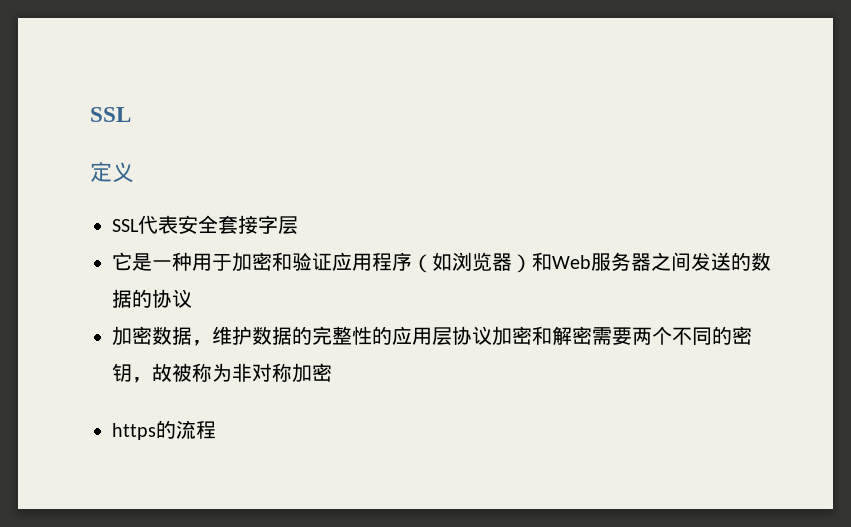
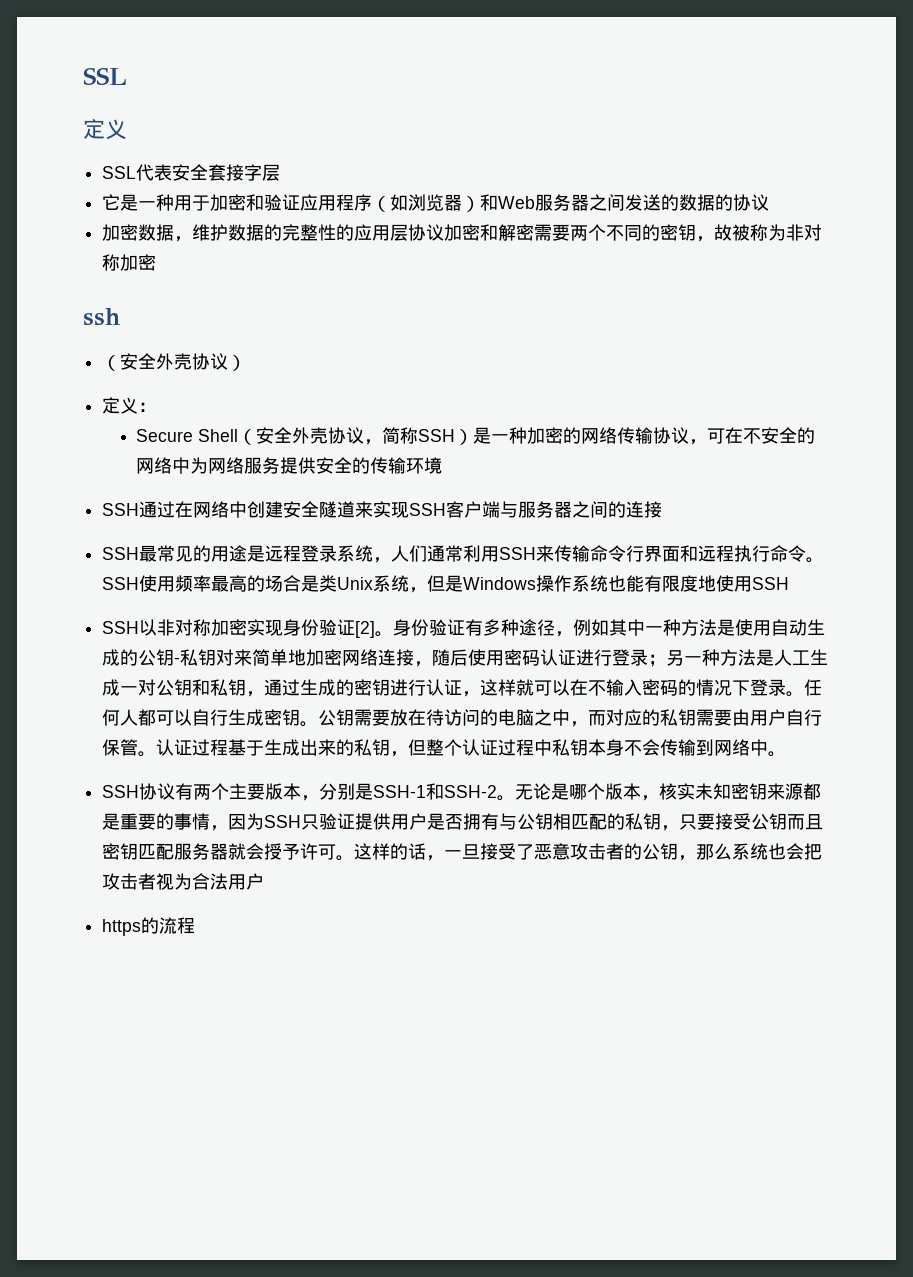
+ ssh
+ （安全外壳协议）
+ 定义：
+ Secure Shell（安全外壳协议，简称SSH）是一种加密的网络传输协议，可在不安全的网络中为网络服务提供安全的传输环境
+ SSH通过在网络中创建安全隧道来实现SSH客户端与服务器之间的连接
+ SSH最常见的用途是远程登录系统，人们通常利用SSH来传输命令行界面和远程执行命令。SSH使用频率最高的场合是类Unix系统，但是Windows操作系统也能有限度地使用SSH
+ SSH以非对称加密实现身份验证[2]。身份验证有多种途径，例如其中一种方法是使用自动生成的公钥-私钥对来简单地加密网络连接，随后使用密码认证进行登录；另一种方法是人工生成一对公钥和私钥，通过生成的密钥进行认证，这样就可以在不输入密码的情况下登录。任何人都可以自行生成密钥。公钥需要放在待访问的电脑之中，而对应的私钥需要由用户自行保管。认证过程基于生成出来的私钥，但整个认证过程中私钥本身不会传输到网络中。
+ SSH协议有两个主要版本，分别是SSH-1和SSH-2。无论是哪个版本，核实未知密钥来源都是重要的事情，因为SSH只验证提供用户是否拥有与公钥相匹配的私钥，只要接受公钥而且密钥匹配服务器就会授予许可。这样的话，一旦接受了恶意攻击者的公钥，那么系统也会把攻击者视为合法用户

